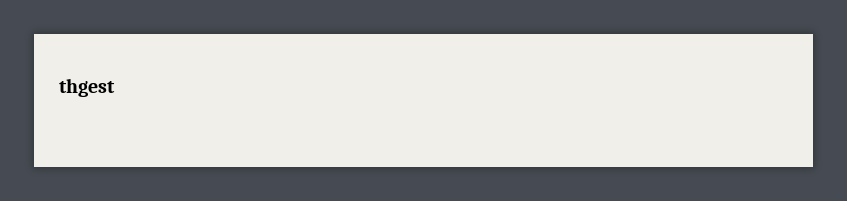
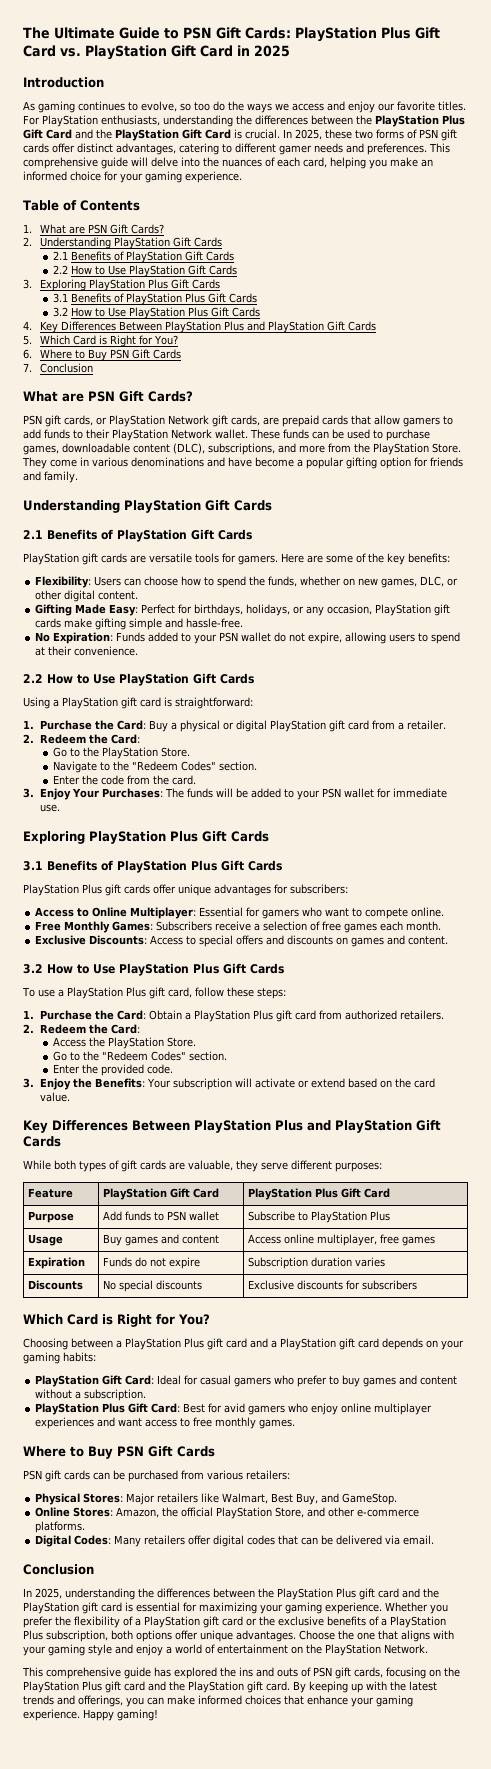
- thgest
+ The Ultimate Guide to PSN Gift Cards: PlayStation Plus Gift Card vs. PlayStation Gift Card in 2025
+ Introduction
+ As gaming continues to evolve, so too do the ways we access and enjoy our favorite titles. For PlayStation enthusiasts, understanding the differences between the PlayStation Plus Gift Card and the PlayStation Gift Card is crucial. In 2025, these two forms of PSN gift cards offer distinct advantages, catering to different gamer needs and preferences. This comprehensive guide will delve into the nuances of each card, helping you make an informed choice for your gaming experience.
+ Table of Contents
+ 1. What are PSN Gift Cards?
+ 2. Understanding PlayStation Gift Cards
+ 2.1 Benefits of PlayStation Gift Cards
+ 2.2 How to Use PlayStation Gift Cards
+ 3. Exploring PlayStation Plus Gift Cards
+ 3.1 Benefits of PlayStation Plus Gift Cards
+ 3.2 How to Use PlayStation Plus Gift Cards
+ 4. Key Differences Between PlayStation Plus and PlayStation Gift Cards
+ 5. Which Card is Right for You?
+ 6. Where to Buy PSN Gift Cards
+ 7. Conclusion
+ What are PSN Gift Cards?
+ PSN gift cards, or PlayStation Network gift cards, are prepaid cards that allow gamers to add funds to their PlayStation Network wallet. These funds can be used to purchase games, downloadable content (DLC), subscriptions, and more from the PlayStation Store. They come in various denominations and have become a popular gifting option for friends and family.
+ Understanding PlayStation Gift Cards
+ 2.1 Benefits of PlayStation Gift Cards
+ PlayStation gift cards are versatile tools for gamers. Here are some of the key benefits:
+ Flexibility: Users can choose how to spend the funds, whether on new games, DLC, or other digital content.
+ Gifting Made Easy: Perfect for birthdays, holidays, or any occasion, PlayStation gift cards make gifting simple and hassle-free.
+ No Expiration: Funds added to your PSN wallet do not expire, allowing users to spend at their convenience.
+ 2.2 How to Use PlayStation Gift Cards
+ Using a PlayStation gift card is straightforward:
+ 1. Purchase the Card: Buy a physical or digital PlayStation gift card from a retailer.
+ 2. Redeem the Card:
+ Go to the PlayStation Store.
+ Navigate to the "Redeem Codes" section.
+ Enter the code from the card.
+ 3. Enjoy Your Purchases: The funds will be added to your PSN wallet for immediate use.
+ Exploring PlayStation Plus Gift Cards
+ 3.1 Benefits of PlayStation Plus Gift Cards
+ PlayStation Plus gift cards offer unique advantages for subscribers:
+ Access to Online Multiplayer: Essential for gamers who want to compete online.
+ Free Monthly Games: Subscribers receive a selection of free games each month.
+ Exclusive Discounts: Access to special offers and discounts on games and content.
+ 3.2 How to Use PlayStation Plus Gift Cards
+ To use a PlayStation Plus gift card, follow these steps:
+ 1. Purchase the Card: Obtain a PlayStation Plus gift card from authorized retailers.
+ 2. Redeem the Card:
+ Access the PlayStation Store.
+ Go to the "Redeem Codes" section.
+ Enter the provided code.
+ 3. Enjoy the Benefits: Your subscription will activate or extend based on the card value.
+ Key Differences Between PlayStation Plus and PlayStation Gift Cards
+ While both types of gift cards are valuable, they serve different purposes:
+ Feature | PlayStation Gift Card | PlayStation Plus Gift Card
+ Purpose | Add funds to PSN wallet | Subscribe to PlayStation Plus
+ Usage | Buy games and content | Access online multiplayer, free games
+ Expiration | Funds do not expire | Subscription duration varies
+ Discounts | No special discounts | Exclusive discounts for subscribers
+ Which Card is Right for You?
+ Choosing between a PlayStation Plus gift card and a PlayStation gift card depends on your gaming habits:
+ PlayStation Gift Card: Ideal for casual gamers who prefer to buy games and content without a subscription.
+ PlayStation Plus Gift Card: Best for avid gamers who enjoy online multiplayer experiences and want access to free monthly games.
+ Where to Buy PSN Gift Cards
+ PSN gift cards can be purchased from various retailers:
+ Physical Stores: Major retailers like Walmart, Best Buy, and GameStop.
+ Online Stores: Amazon, the official PlayStation Store, and other e-commerce platforms.
+ Digital Codes: Many retailers offer digital codes that can be delivered via email.
+ Conclusion
+ In 2025, understanding the differences between the PlayStation Plus gift card and the PlayStation gift card is essential for maximizing your gaming experience. Whether you prefer the flexibility of a PlayStation gift card or the exclusive benefits of a PlayStation Plus subscription, both options offer unique advantages. Choose the one that aligns with your gaming style and enjoy a world of entertainment on the PlayStation Network.
+ This comprehensive guide has explored the ins and outs of PSN gift cards, focusing on the PlayStation Plus gift card and the PlayStation gift card. By keeping up with the latest trends and offerings, you can make informed choices that enhance your gaming experience. Happy gaming!

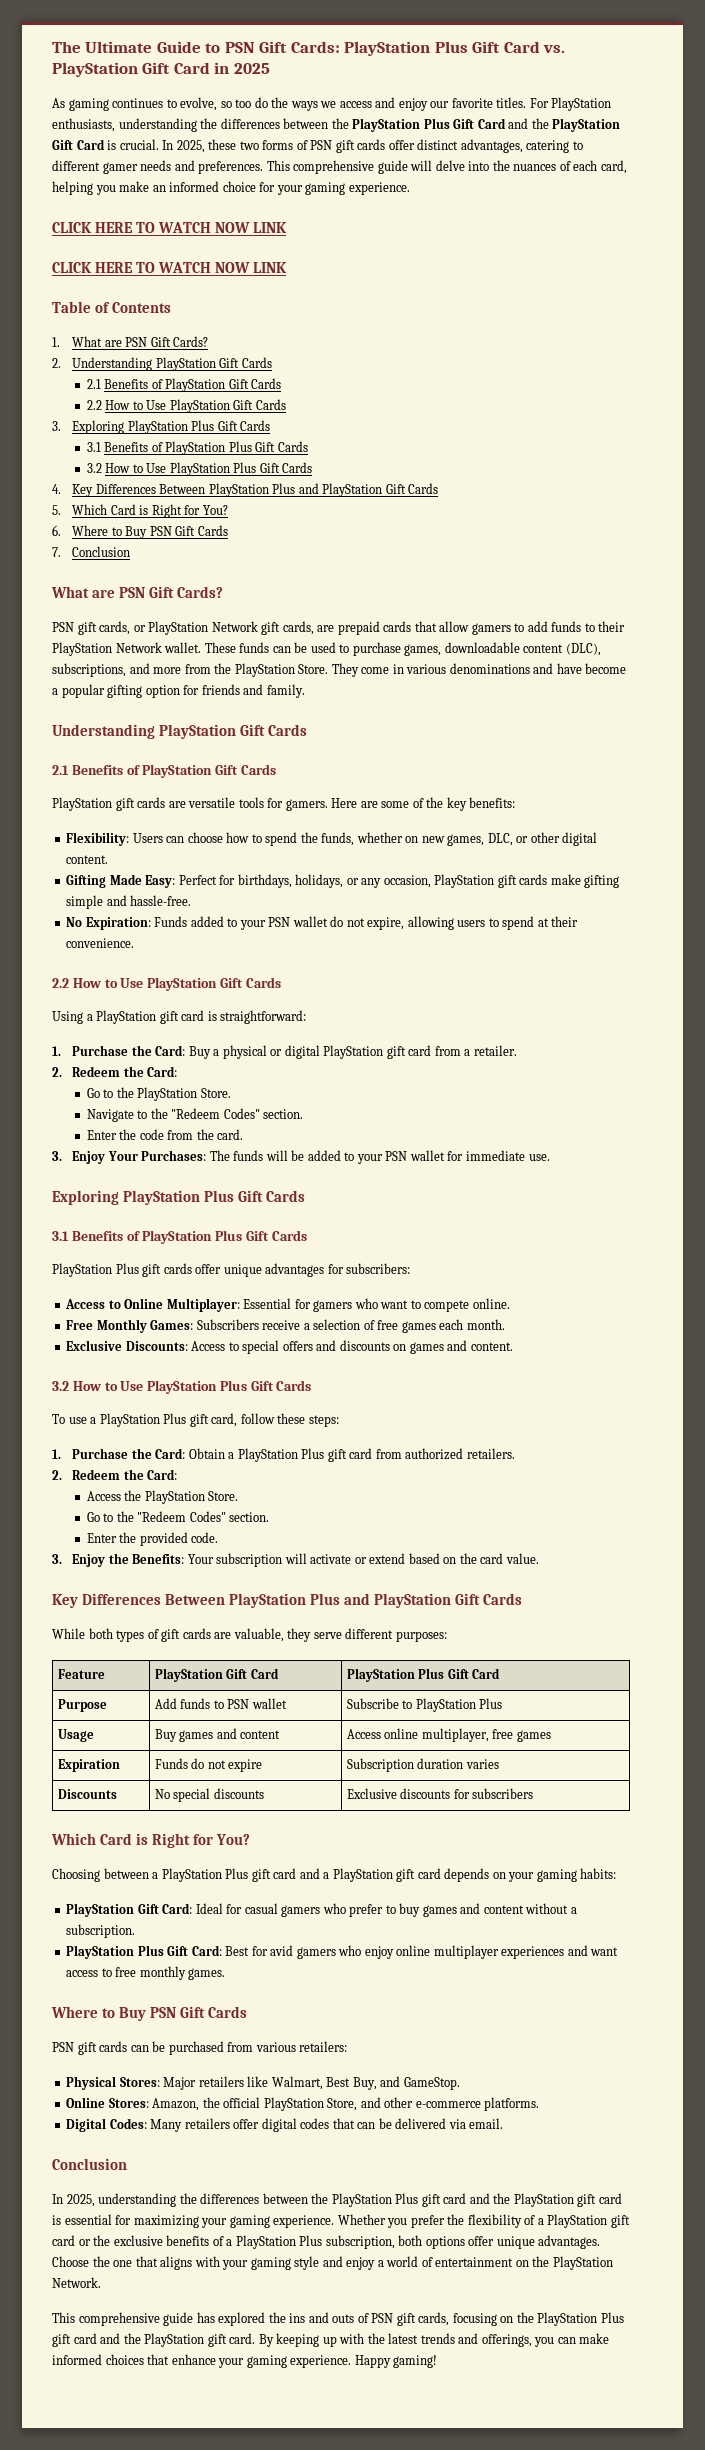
- Introduction
  This comprehensive guide will delve into the nuances of each card, helping you make an informed choice for your gaming experience.
+ CLICK HERE TO WATCH NOW LINK
+ CLICK HERE TO WATCH NOW LINK

